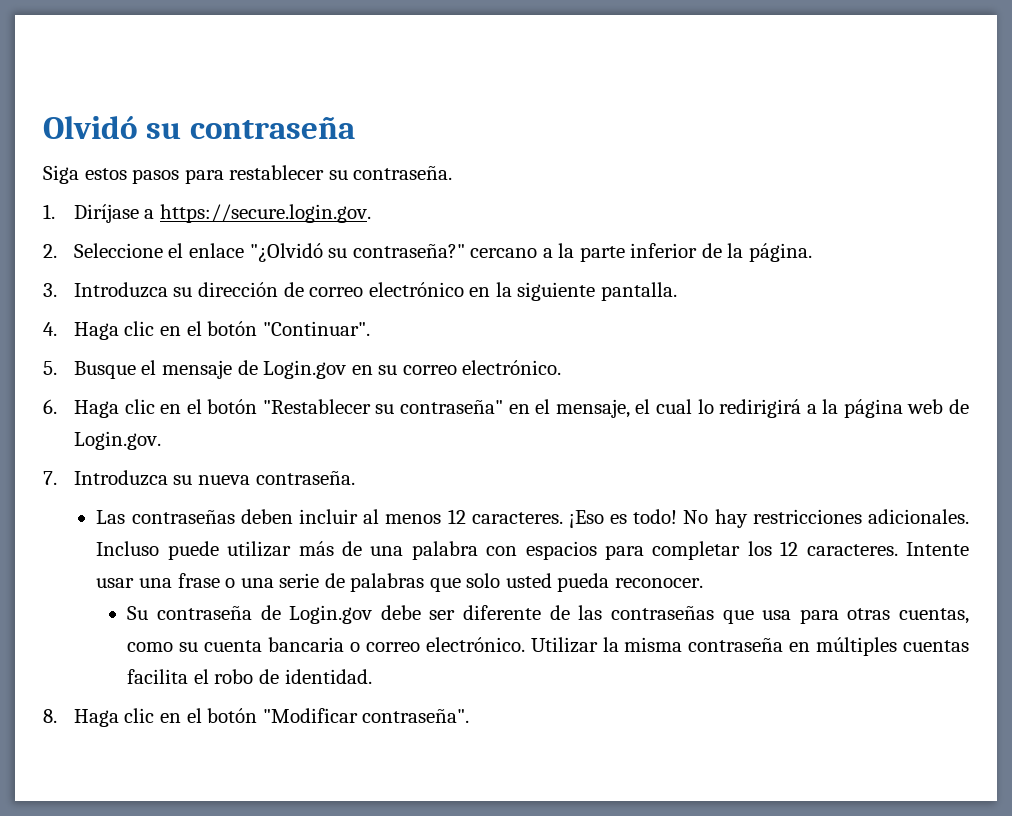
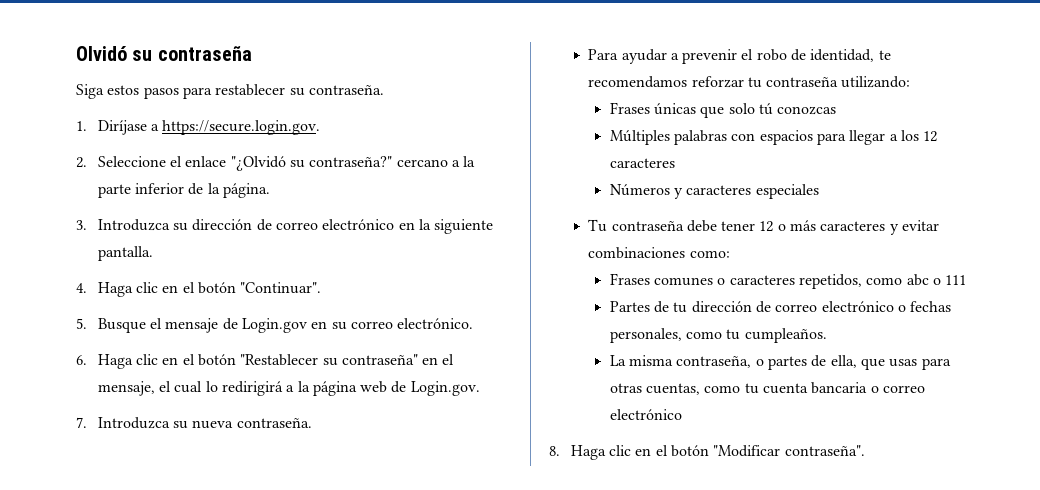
- Las contraseñas deben incluir al menos 12 caracteres. ¡Eso es todo! No hay restricciones adicionales. Incluso puede utilizar más de una palabra con espacios para completar los 12 caracteres. Intente usar una frase o una serie de palabras que solo usted pueda reconocer.
- Su contraseña de Login.gov debe ser diferente de las contraseñas que usa para otras cuentas, como su cuenta bancaria o correo electrónico. Utilizar la misma contraseña en múltiples cuentas facilita el robo de identidad.
+ Para ayudar a prevenir el robo de identidad, te recomendamos reforzar tu contraseña utilizando:
+ Frases únicas que solo tú conozcas
+ Múltiples palabras con espacios para llegar a los 12 caracteres
+ Números y caracteres especiales
+ Tu contraseña debe tener 12 o más caracteres y evitar combinaciones como:
+ Frases comunes o caracteres repetidos, como abc o 111
+ Partes de tu dirección de correo electrónico o fechas personales, como tu cumpleaños.
+ La misma contraseña, o partes de ella, que usas para otras cuentas, como tu cuenta bancaria o correo electrónico

